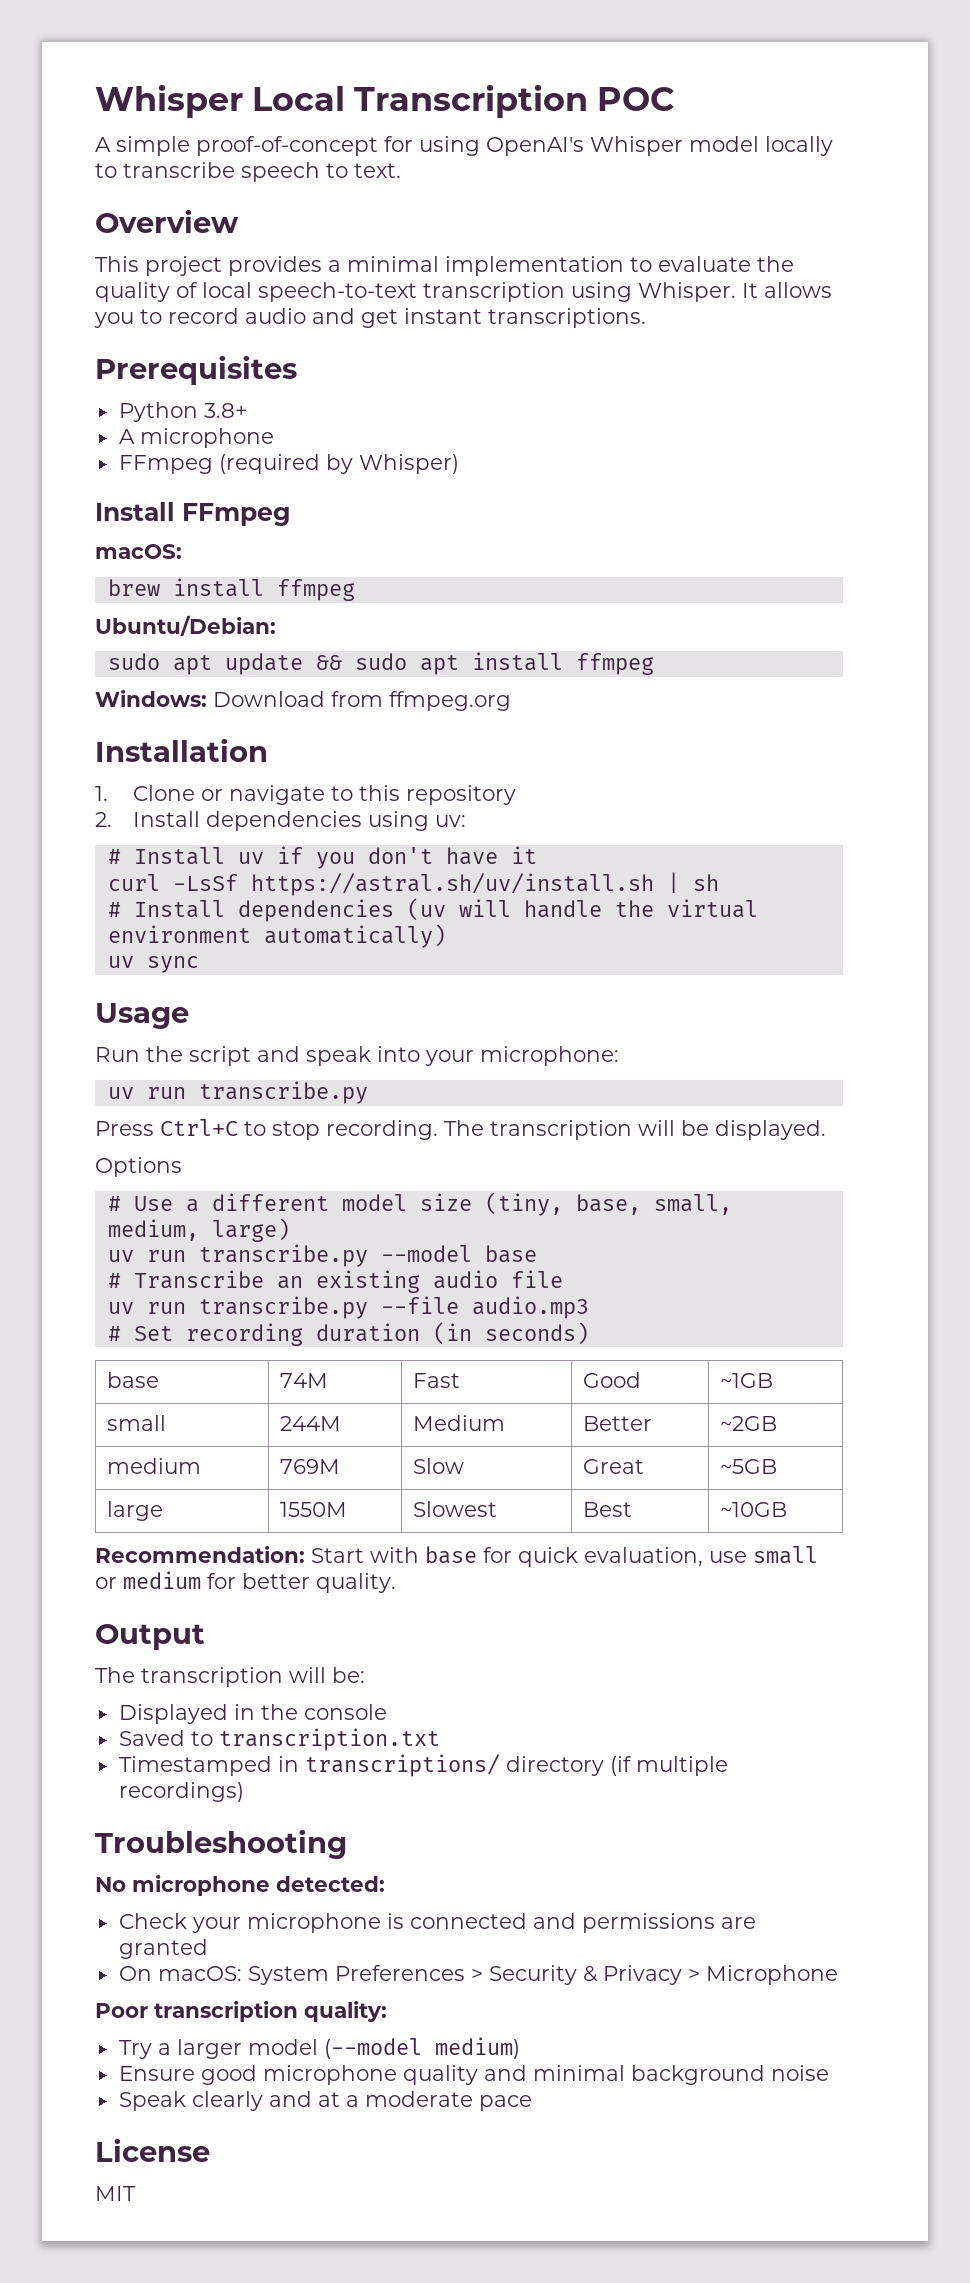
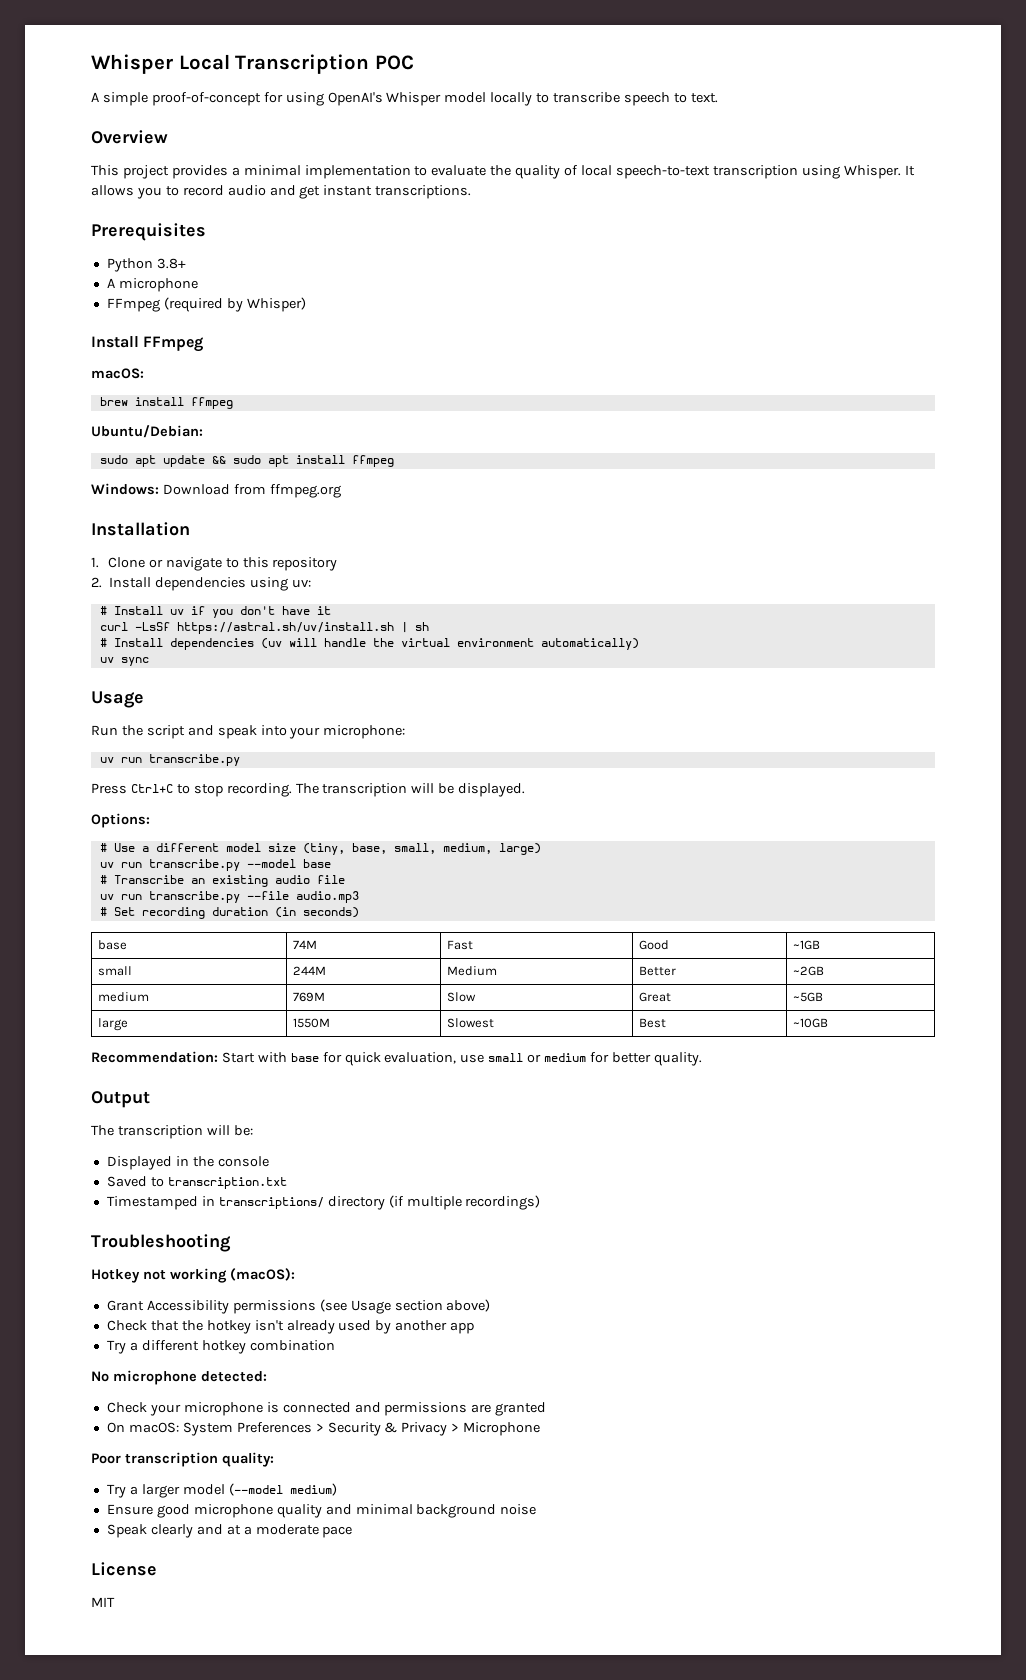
- Options
+ Options:
+ Hotkey not working (macOS):
+ Grant Accessibility permissions (see Usage section above)
+ Check that the hotkey isn't already used by another app
+ Try a different hotkey combination

